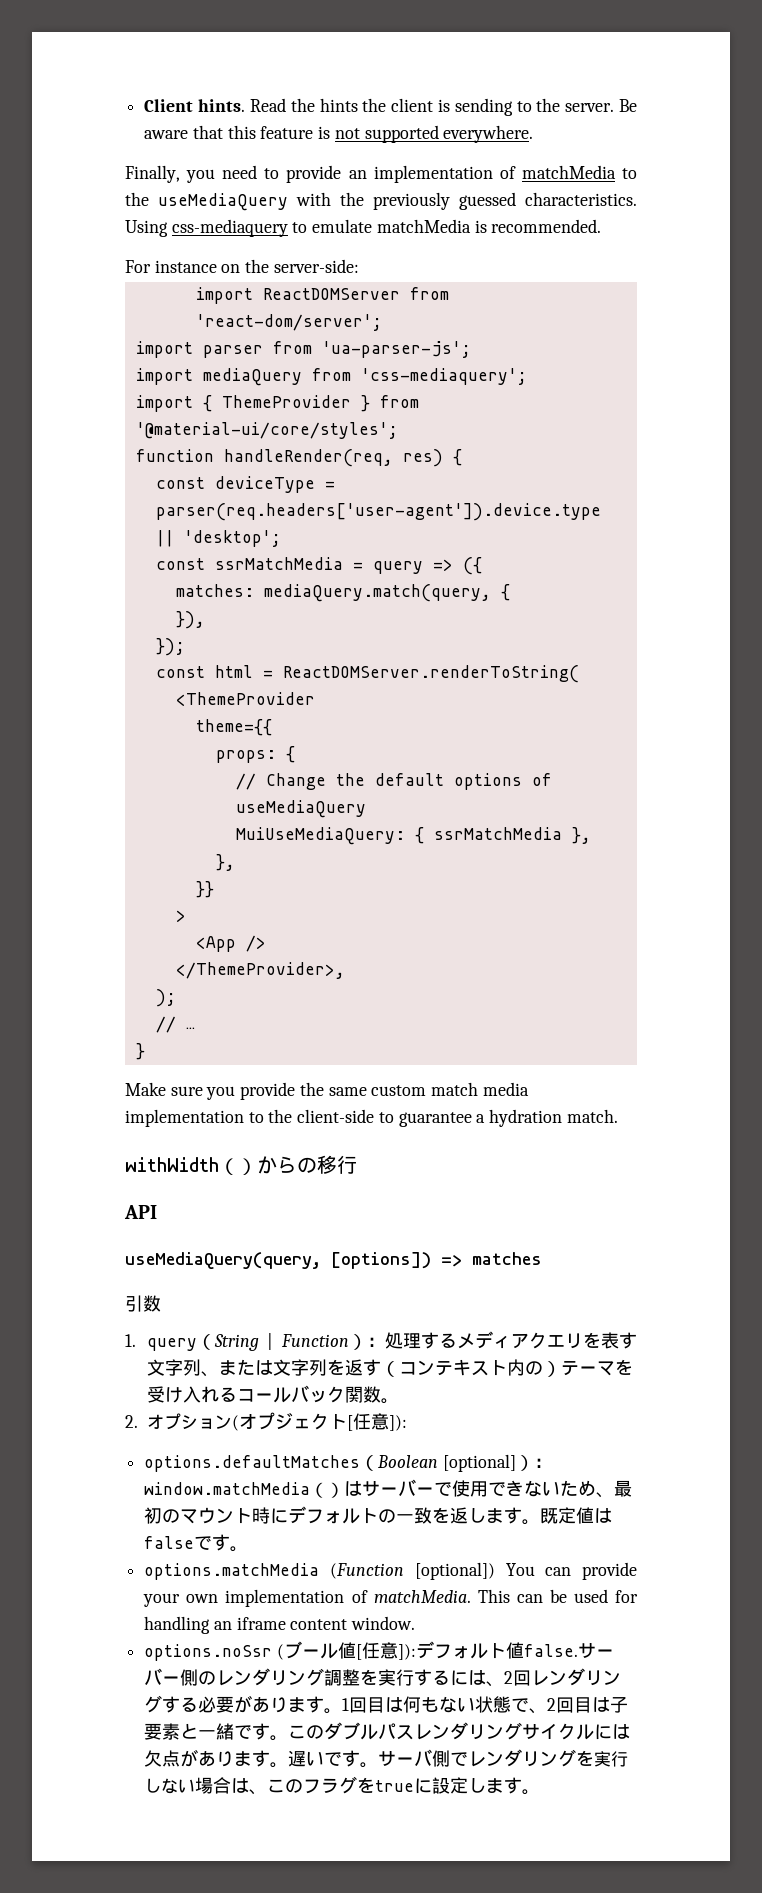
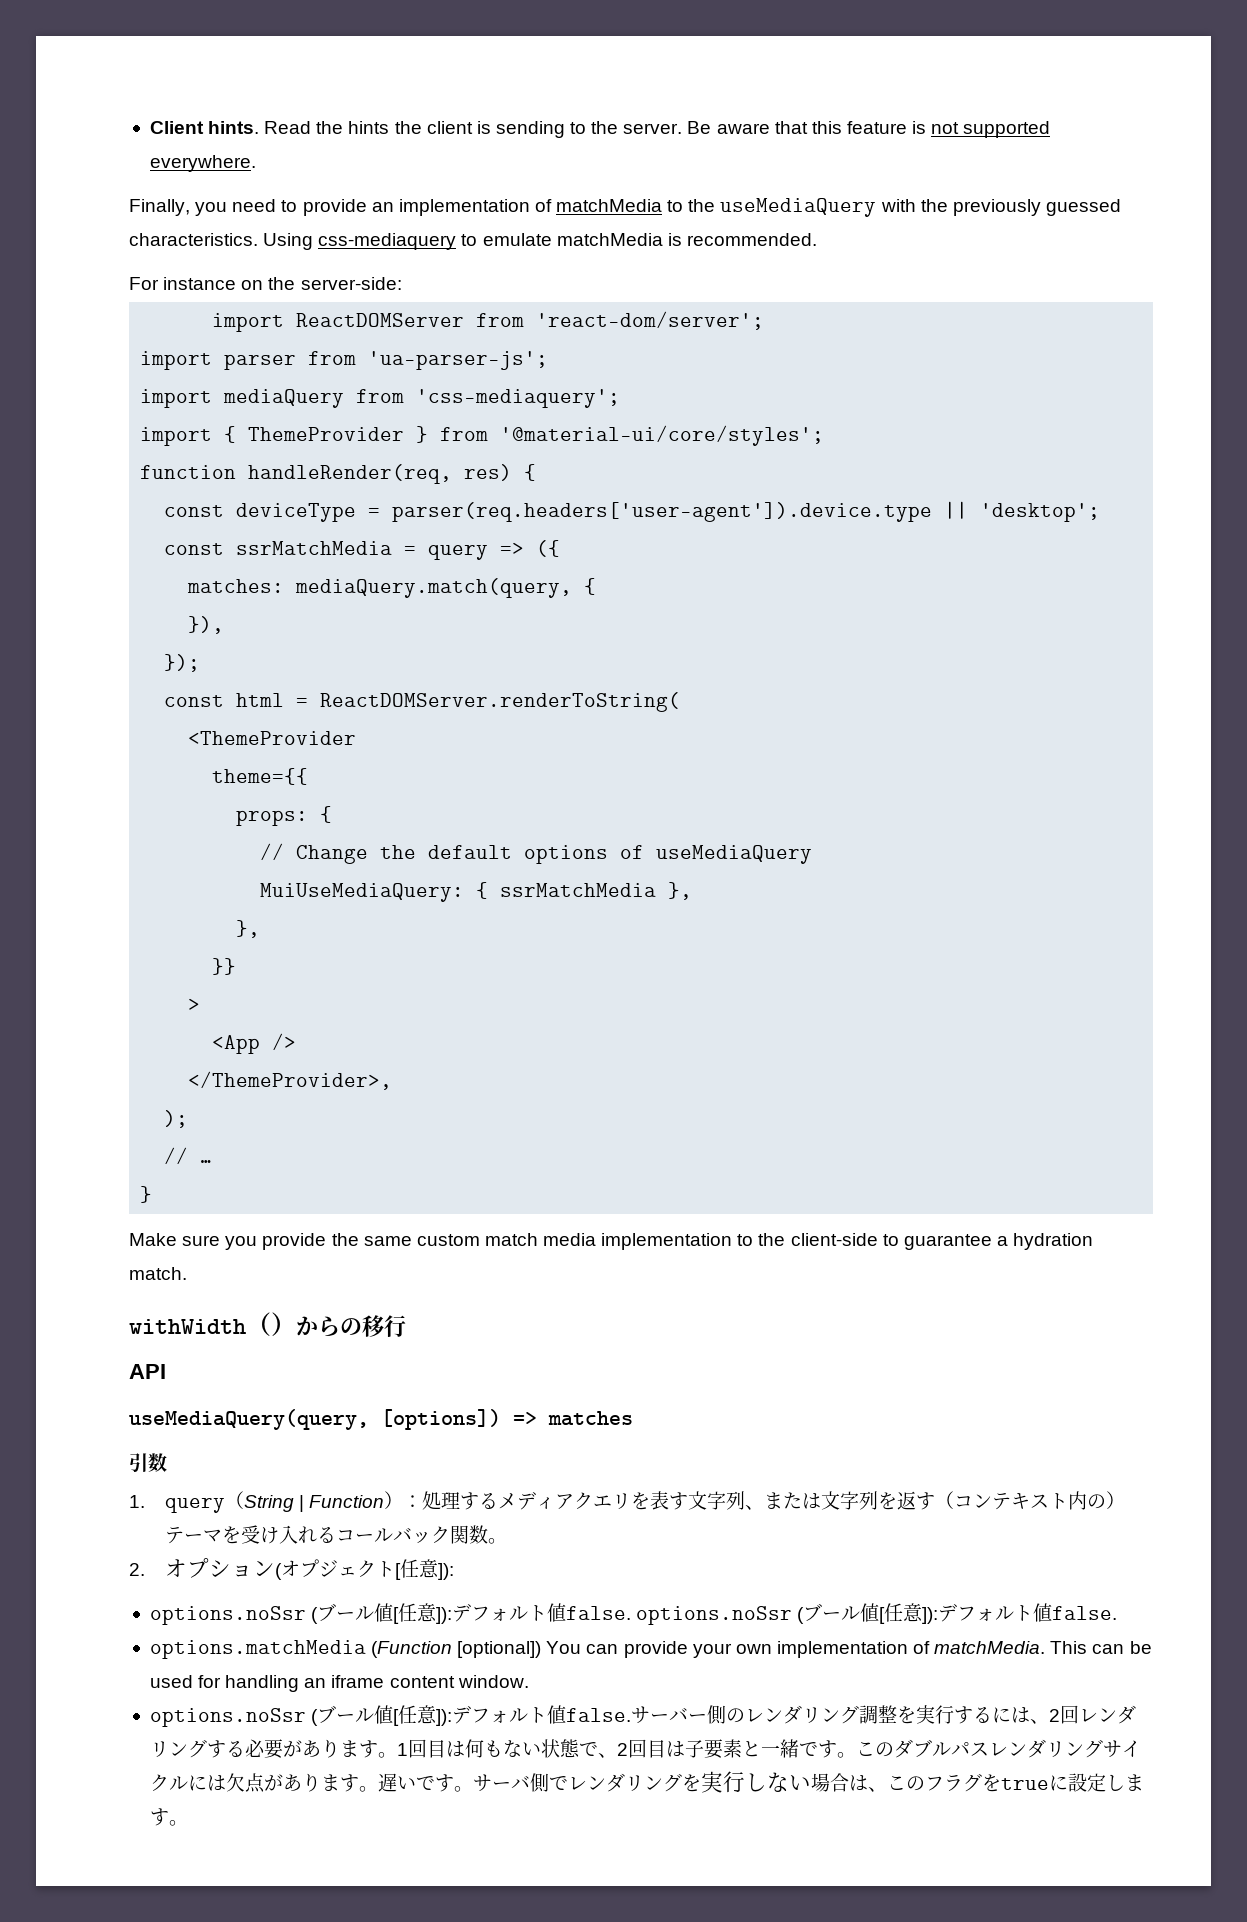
- options.defaultMatches（Boolean [optional]）：window.matchMedia（）はサーバーで使用できないため、最初のマウント時にデフォルトの一致を返します。既定値はfalseです。
+ options.noSsr (ブール値[任意]):デフォルト値false. options.noSsr (ブール値[任意]):デフォルト値false.

